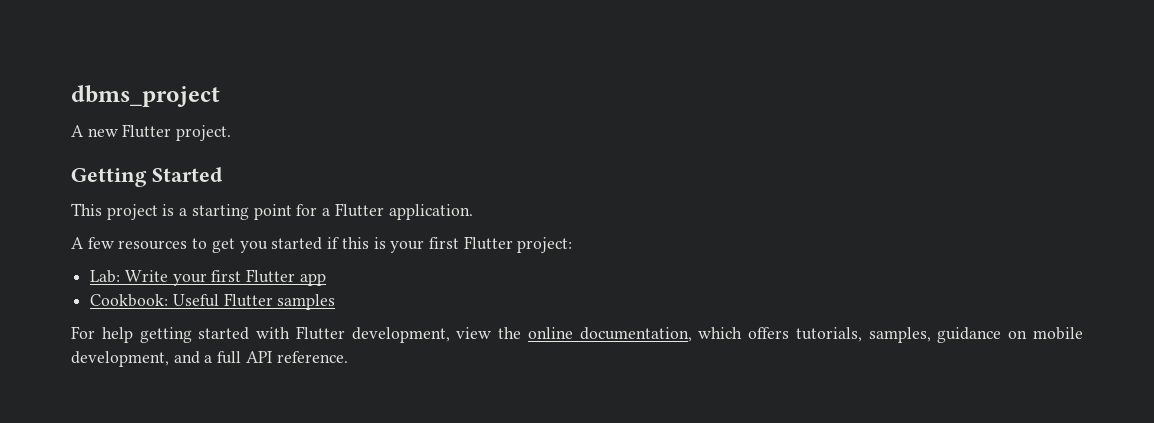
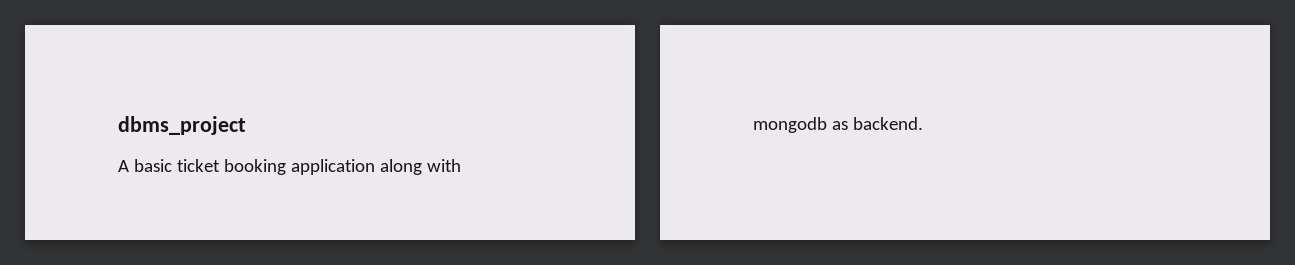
- A new Flutter project.
- Getting Started
- This project is a starting point for a Flutter application.
- A few resources to get you started if this is your first Flutter project:
- Lab: Write your first Flutter app
- Cookbook: Useful Flutter samples
- For help getting started with Flutter development, view the online documentation, which offers tutorials, samples, guidance on mobile development, and a full API reference.
+ A basic ticket booking application along with mongodb as backend.

